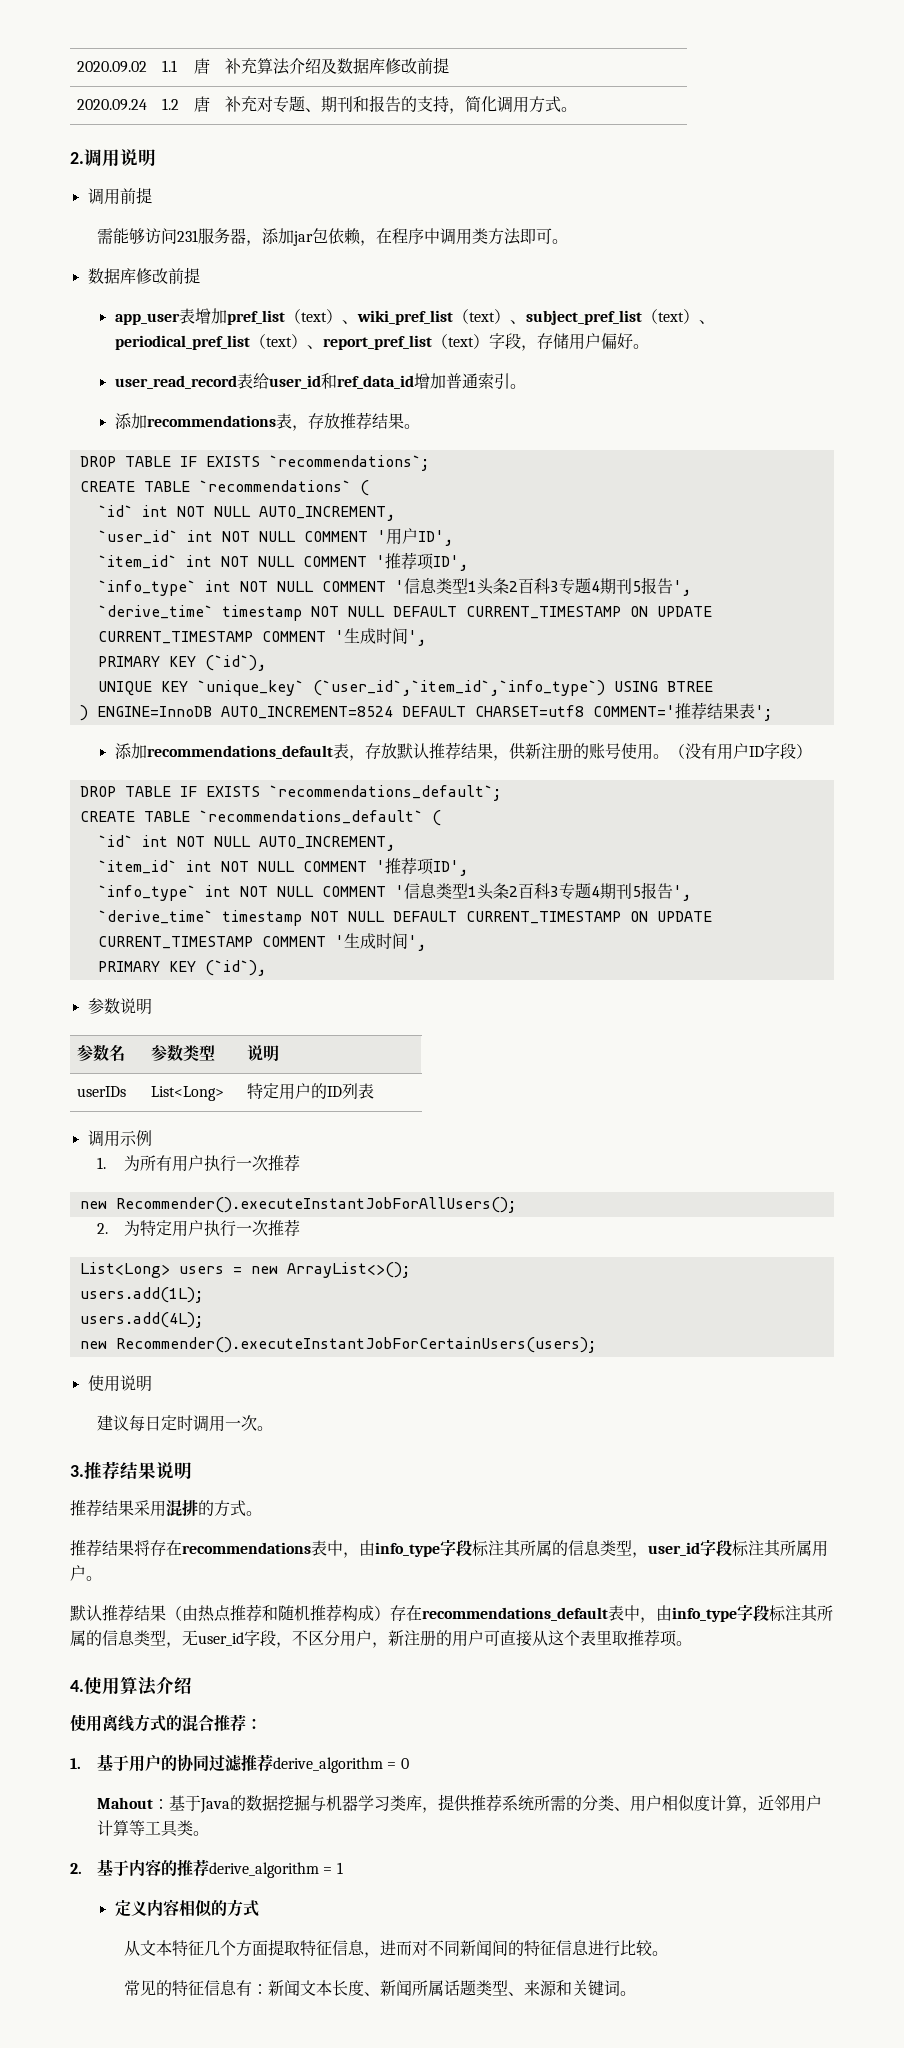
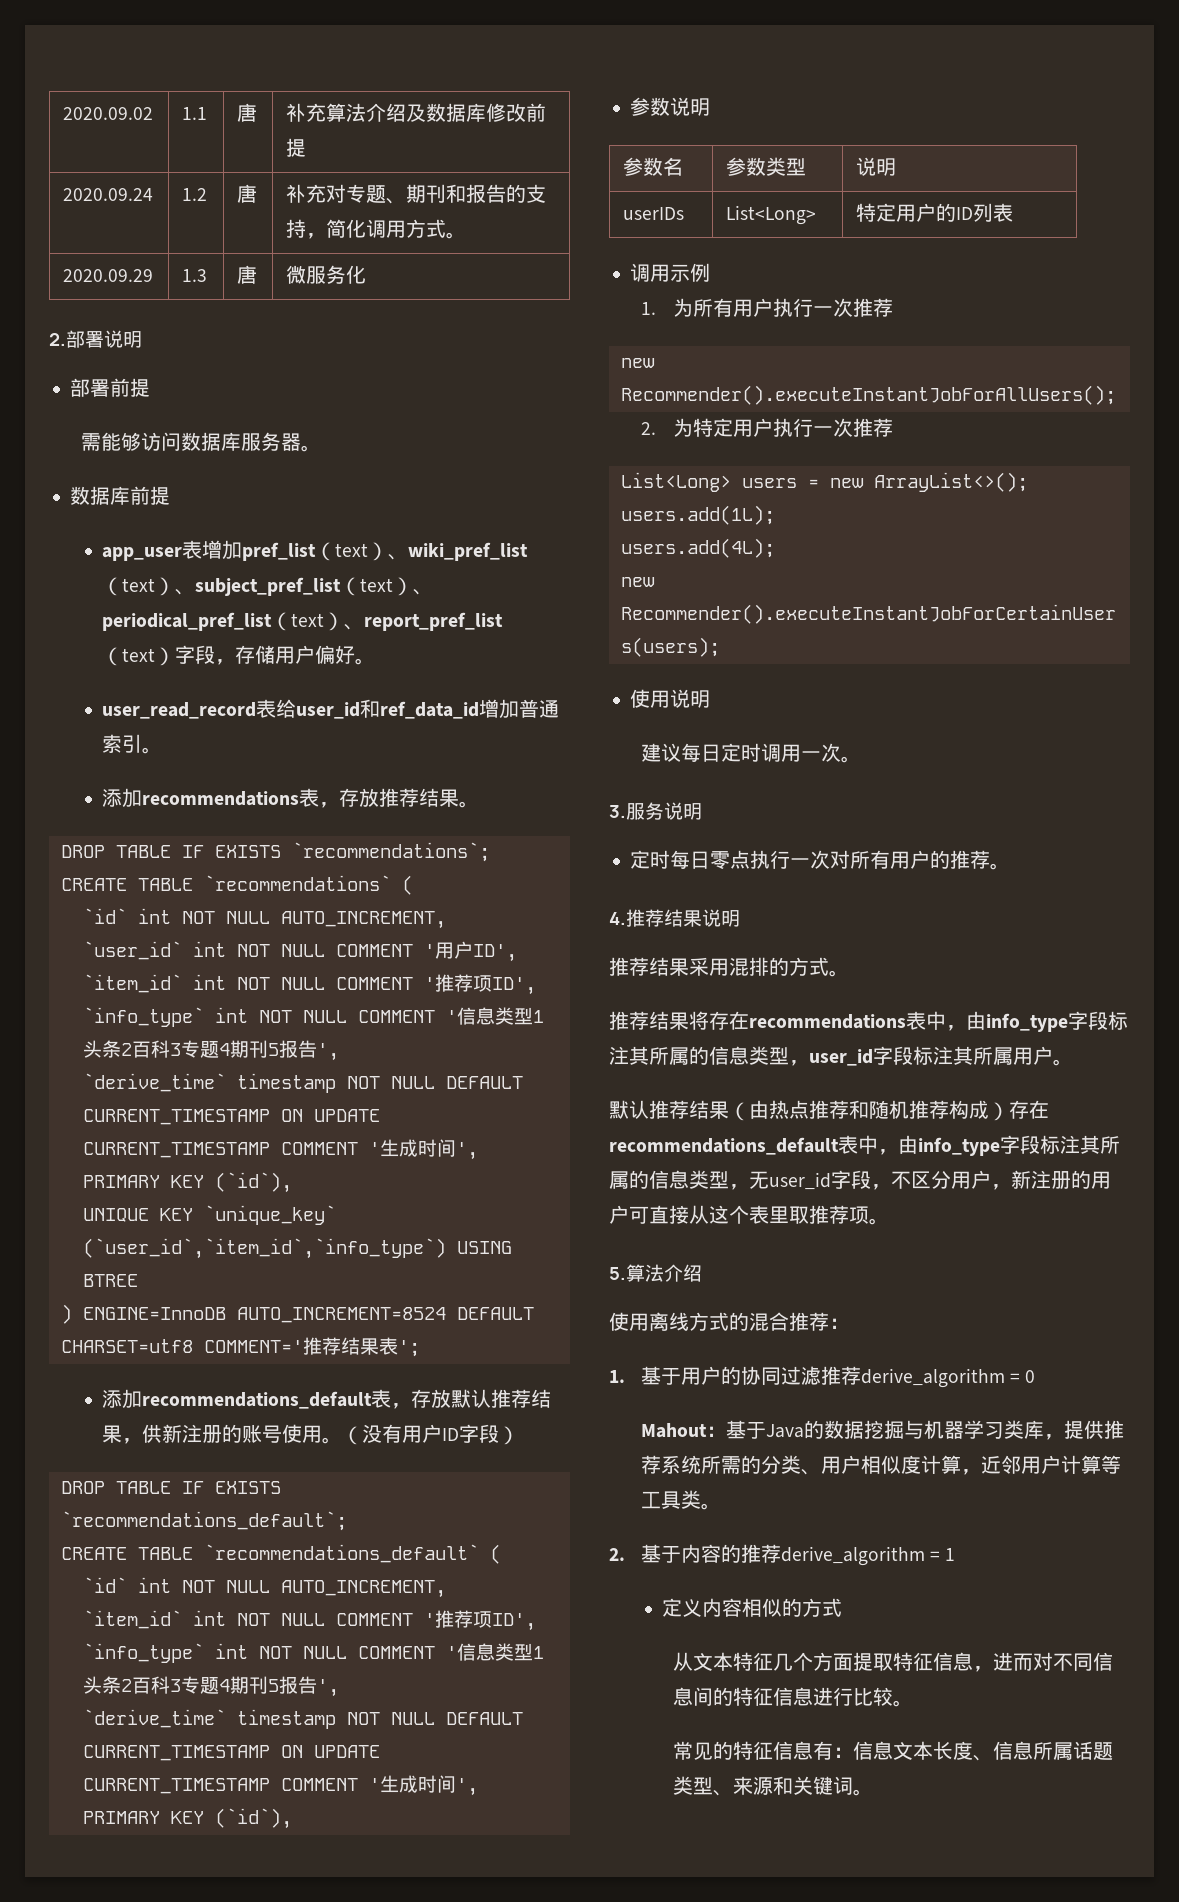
- 2.调用说明
- 调用前提
+ 2020.09.29 | 1.3 | 唐 | 微服务化
+ 2.部署说明
+ 部署前提
- 需能够访问231服务器，添加jar包依赖，在程序中调用类方法即可。
- 数据库修改前提
+ 需能够访问数据库服务器。
+ 数据库前提
- 3.推荐结果说明
+ 3.服务说明
+ 定时每日零点执行一次对所有用户的推荐。
+ 4.推荐结果说明
- 4.使用算法介绍
+ 5.算法介绍
- 从文本特征几个方面提取特征信息，进而对不同新闻间的特征信息进行比较。
+ 从文本特征几个方面提取特征信息，进而对不同信息间的特征信息进行比较。
- 常见的特征信息有：新闻文本长度、新闻所属话题类型、来源和关键词。
+ 常见的特征信息有：信息文本长度、信息所属话题类型、来源和关键词。

